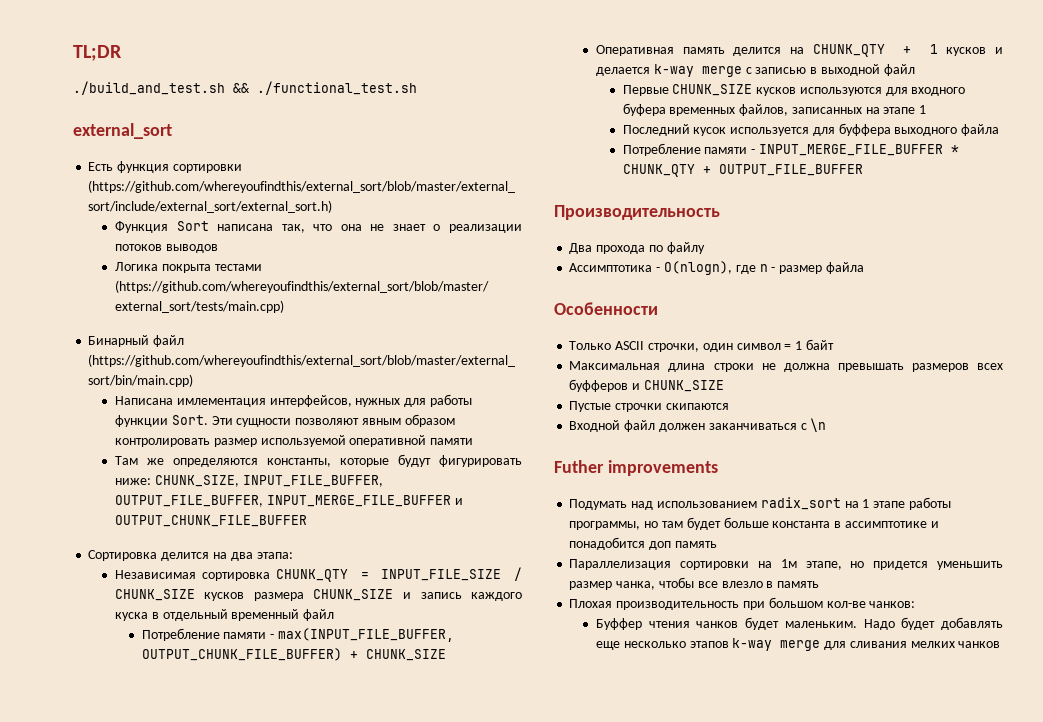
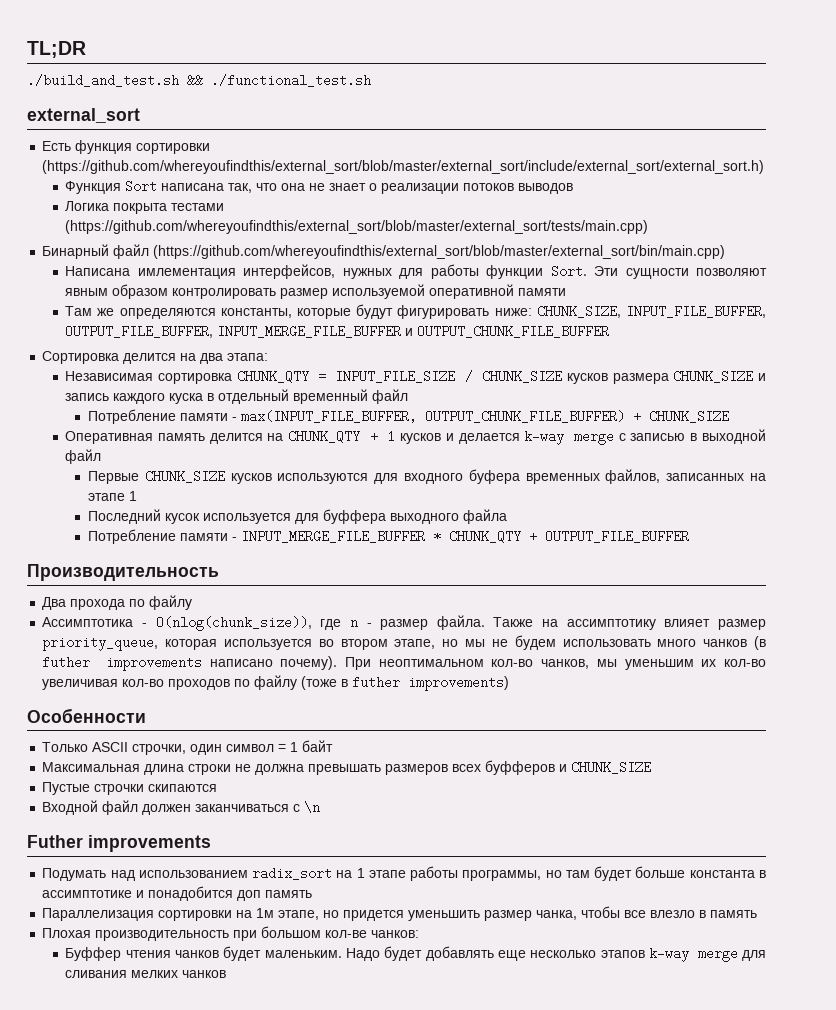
- Ассимптотика - O(nlogn), где n - размер файла
+ Ассимптотика - O(nlog(chunk_size)), где n - размер файла. Также на ассимптотику влияет размер priority_queue, которая используется во втором этапе, но мы не будем использовать много чанков (в futher improvements написано почему). При неоптимальном кол-во чанков, мы уменьшим их кол-во увеличивая кол-во проходов по файлу (тоже в futher improvements)

